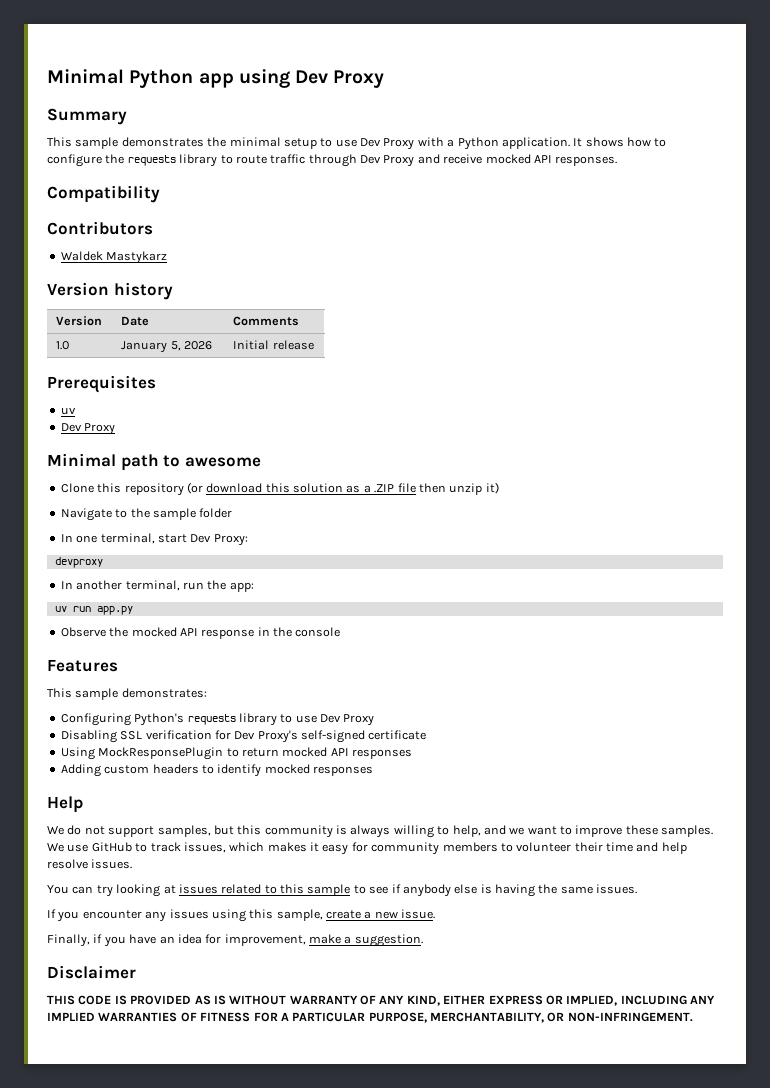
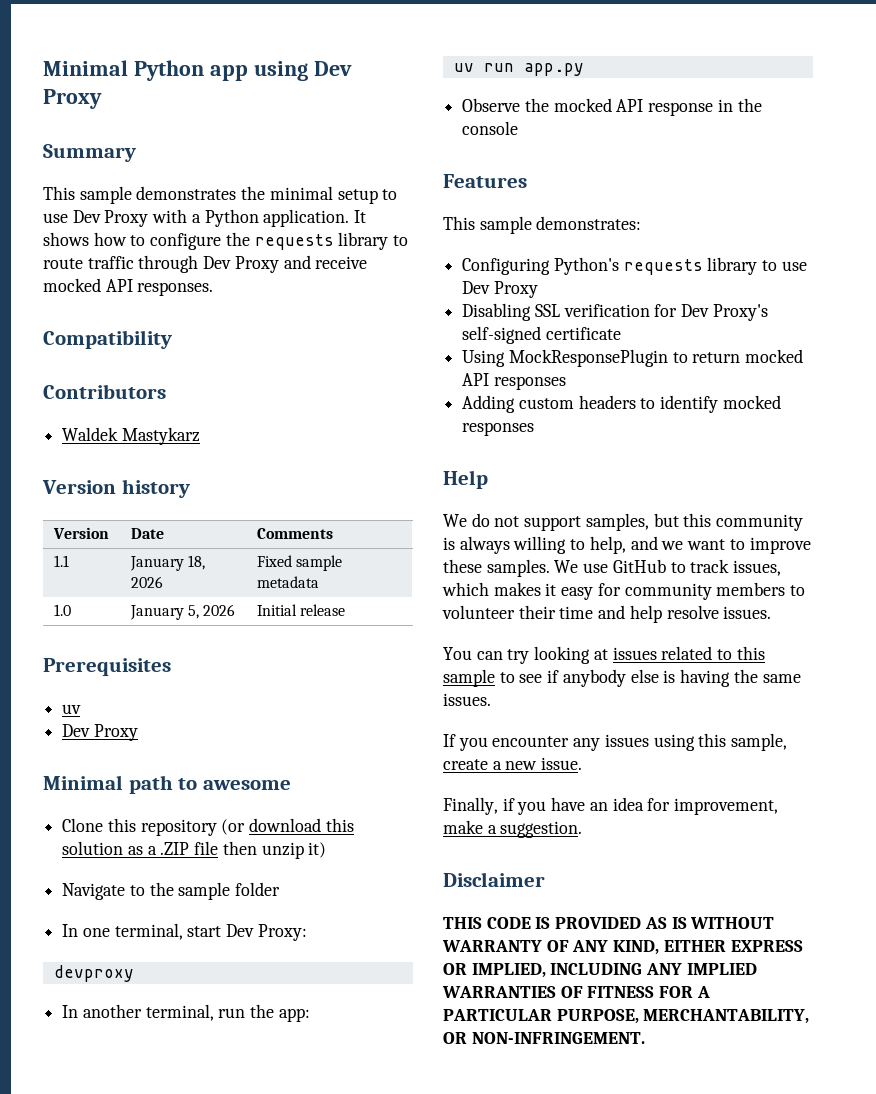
+ 1.1 | January 18, 2026 | Fixed sample metadata

